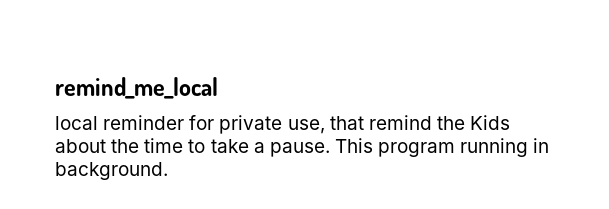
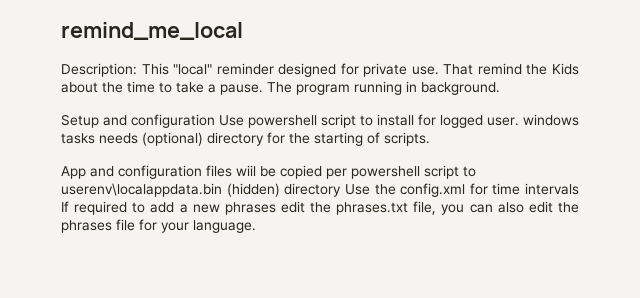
- local reminder for private use, that remind the Kids about the time to take a pause.
+ Description: This "local" reminder designed for private use. That remind the Kids about the time to take a pause.
- This program running in background.
+ The program running in background.
+ Setup and configuration Use powershell script to install for logged user. windows tasks needs (optional) directory for the starting of scripts.
+ App and configuration files wiil be copied per powershell script to userenv\localappdata.bin (hidden) directory Use the config.xml for time intervals If required to add a new phrases edit the phrases.txt file, you can also edit the phrases file for your language.

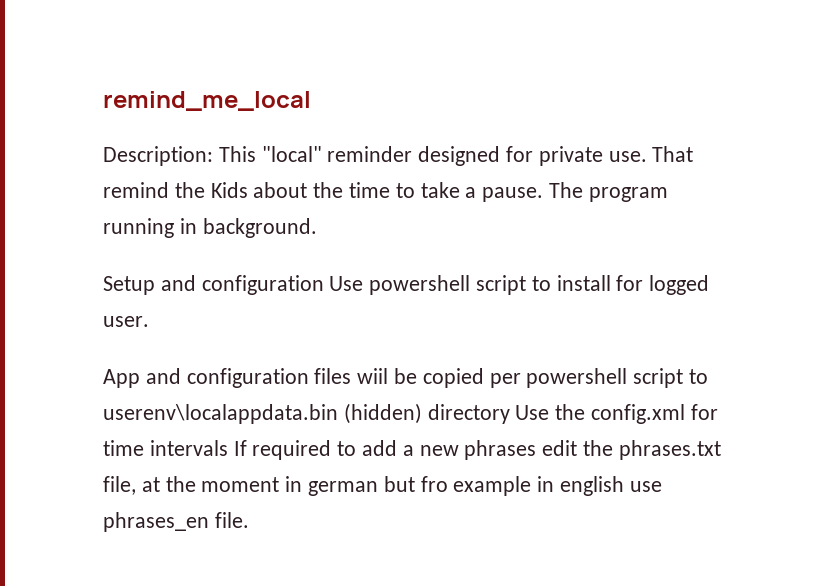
- Setup and configuration Use powershell script to install for logged user. windows tasks needs (optional) directory for the starting of scripts.
+ Setup and configuration Use powershell script to install for logged user.
- App and configuration files wiil be copied per powershell script to userenv\localappdata.bin (hidden) directory Use the config.xml for time intervals If required to add a new phrases edit the phrases.txt file, you can also edit the phrases file for your language.
+ App and configuration files wiil be copied per powershell script to userenv\localappdata.bin (hidden) directory Use the config.xml for time intervals If required to add a new phrases edit the phrases.txt file, at the moment in german but fro example in english use phrases_en file.

